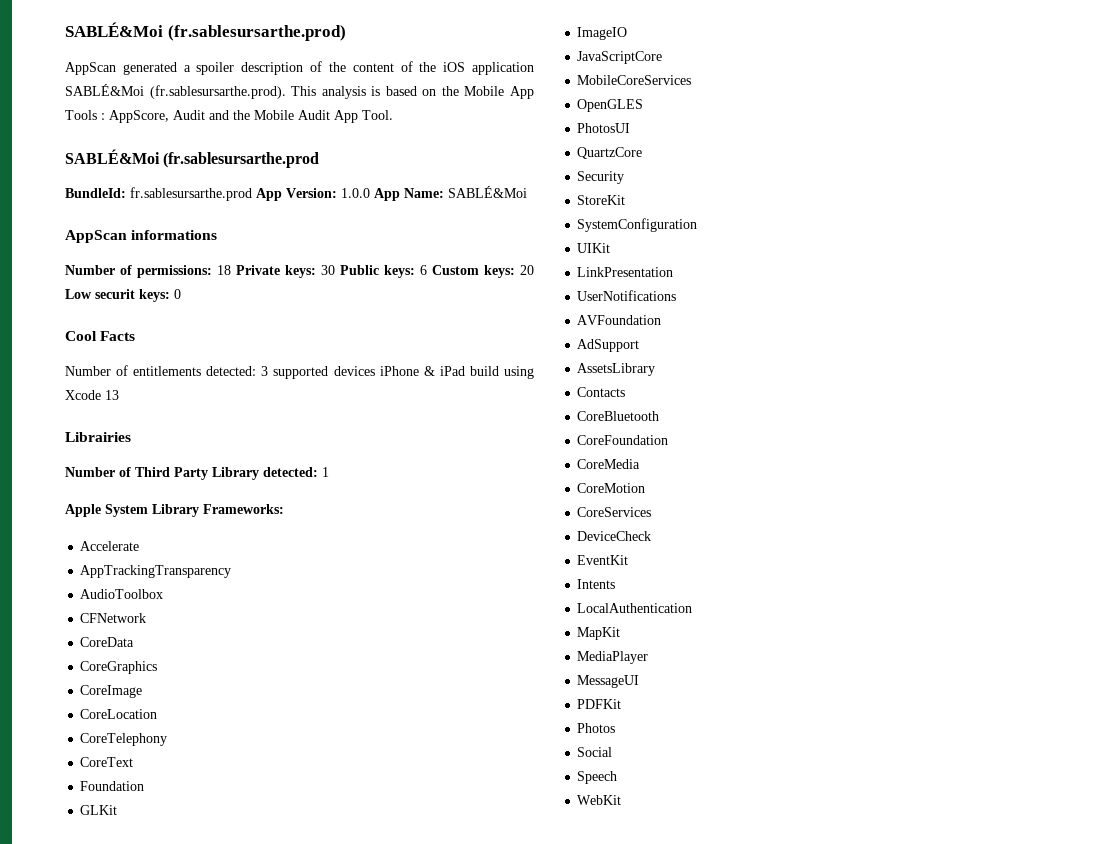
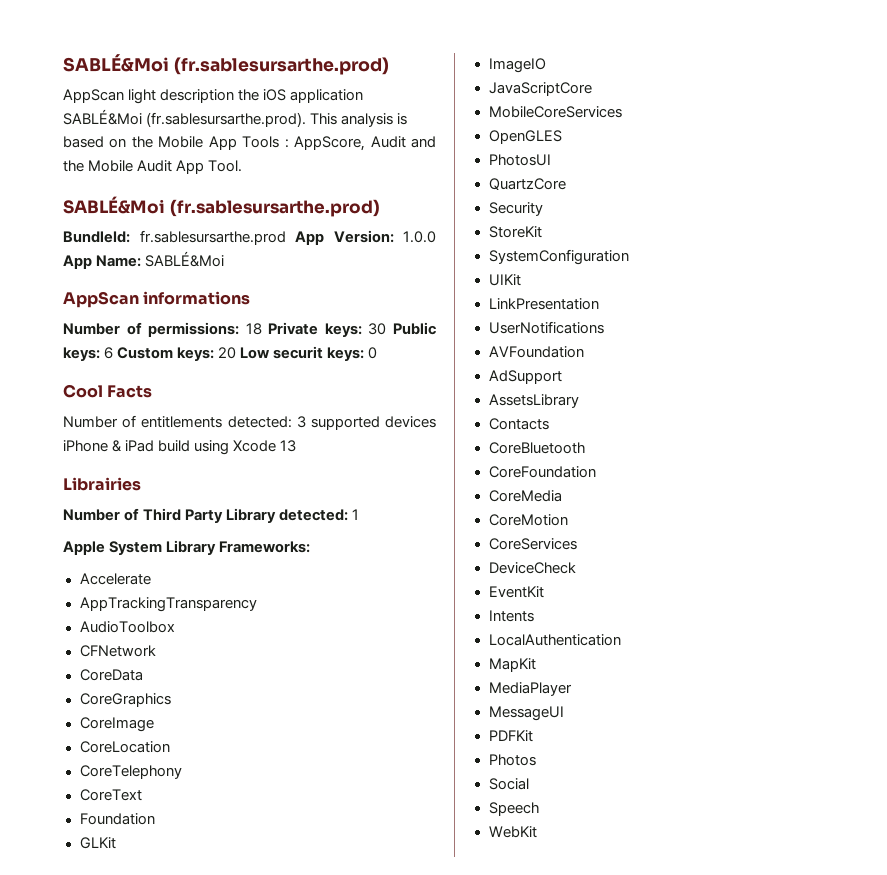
- AppScan generated a spoiler description of the content of the iOS application SABLÉ&Moi (fr.sablesursarthe.prod). This analysis is based on the Mobile App Tools : AppScore, Audit and the Mobile Audit App Tool.
- SABLÉ&Moi (fr.sablesursarthe.prod
+ AppScan light description the iOS application SABLÉ&Moi (fr.sablesursarthe.prod). This analysis is based on the Mobile App Tools : AppScore, Audit and the Mobile Audit App Tool.
+ SABLÉ&Moi (fr.sablesursarthe.prod)

